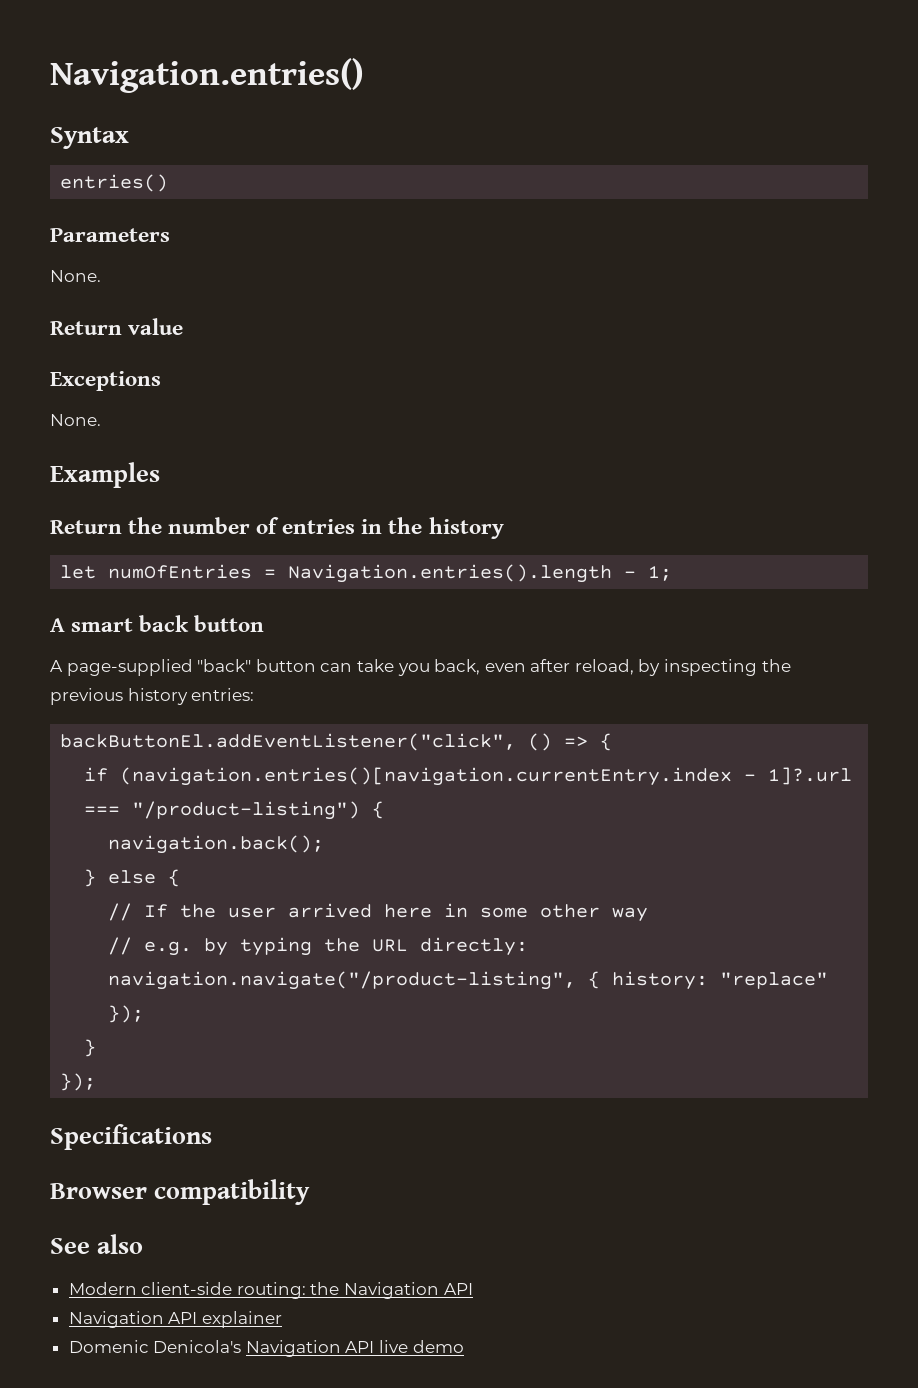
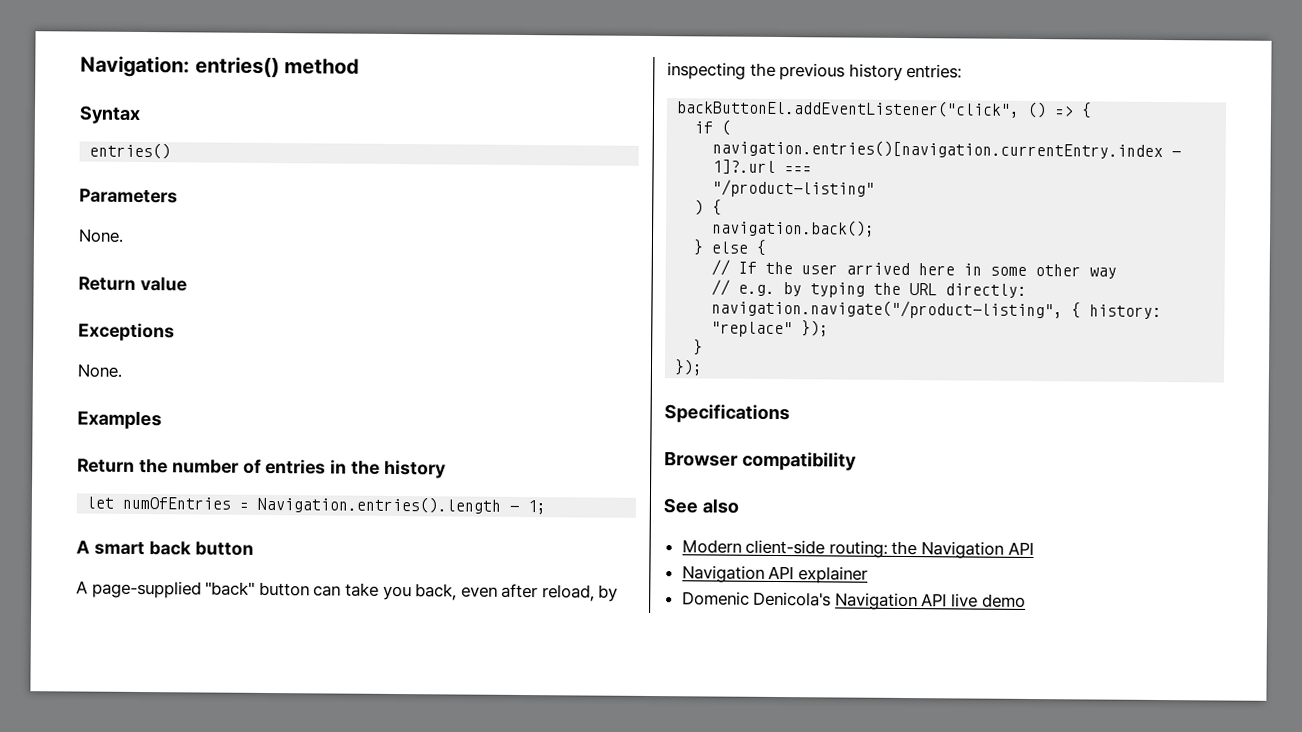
- Navigation.entries()
+ Navigation: entries() method
- if (navigation.entries()[navigation.currentEntry.index - 1]?.url === "/product-listing") {
+ if (
+ navigation.entries()[navigation.currentEntry.index - 1]?.url ===
+ "/product-listing"
+ ) {

